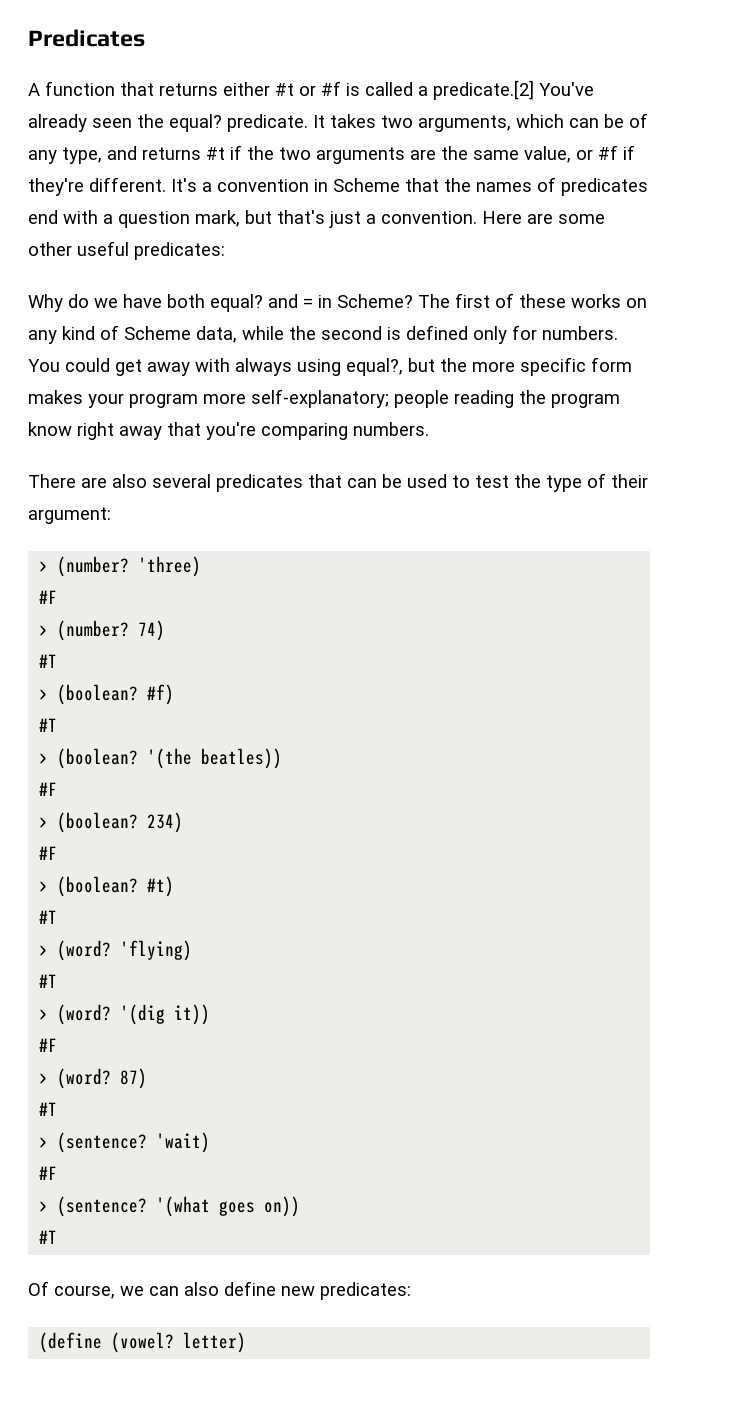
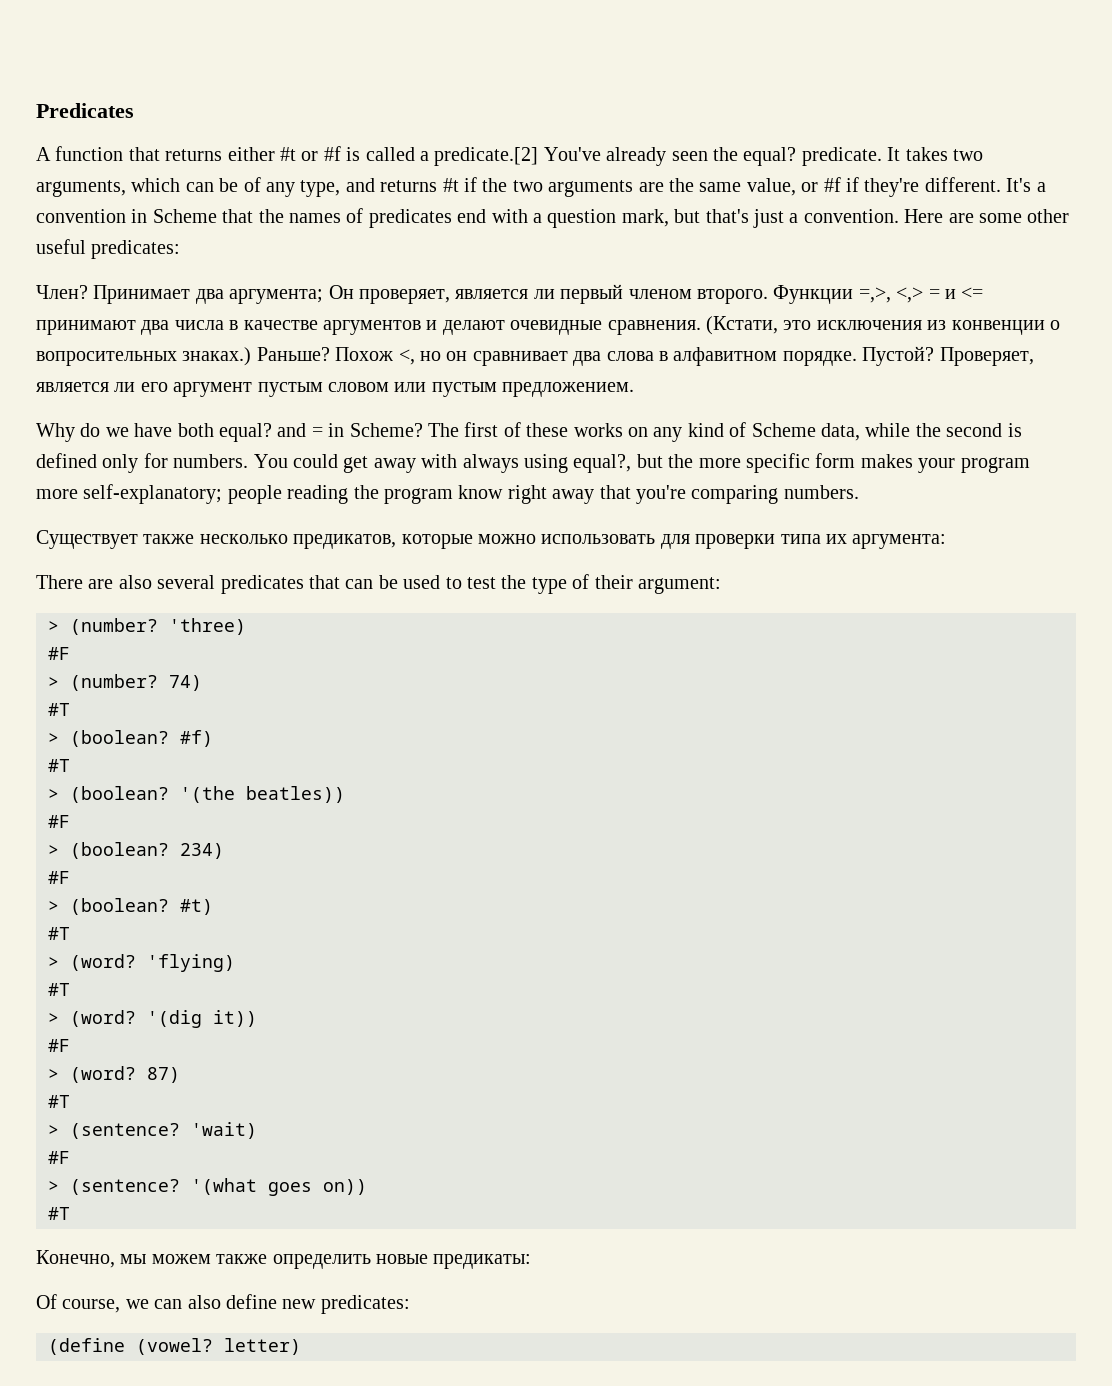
+ Член? Принимает два аргумента; Он проверяет, является ли первый членом второго. Функции =,>, <,> = и <= принимают два числа в качестве аргументов и делают очевидные сравнения. (Кстати, это исключения из конвенции о вопросительных знаках.) Раньше? Похож <, но он сравнивает два слова в алфавитном порядке. Пустой? Проверяет, является ли его аргумент пустым словом или пустым предложением.
+ Существует также несколько предикатов, которые можно использовать для проверки типа их аргумента:
+ Конечно, мы можем также определить новые предикаты:

